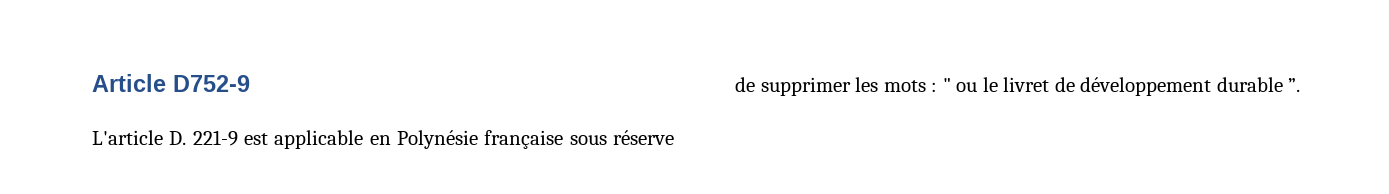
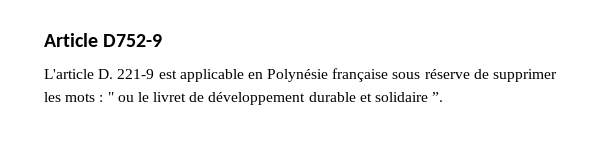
- L'article D. 221-9 est applicable en Polynésie française sous réserve de supprimer les mots : " ou le livret de développement durable ”.
+ L'article D. 221-9 est applicable en Polynésie française sous réserve de supprimer les mots : " ou le livret de développement durable et solidaire ”.

